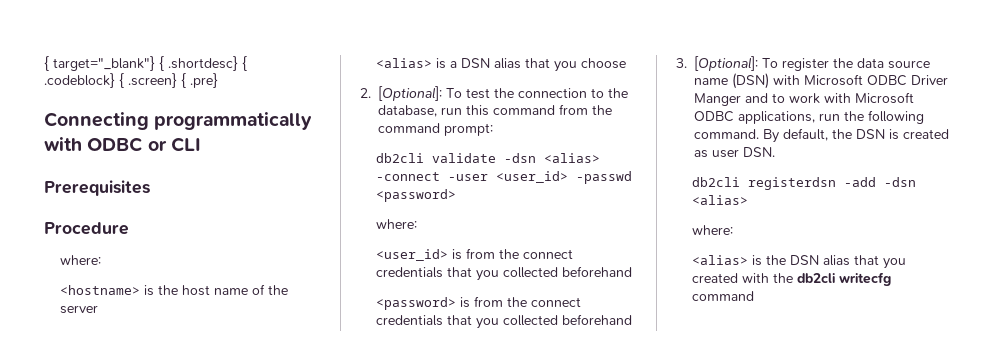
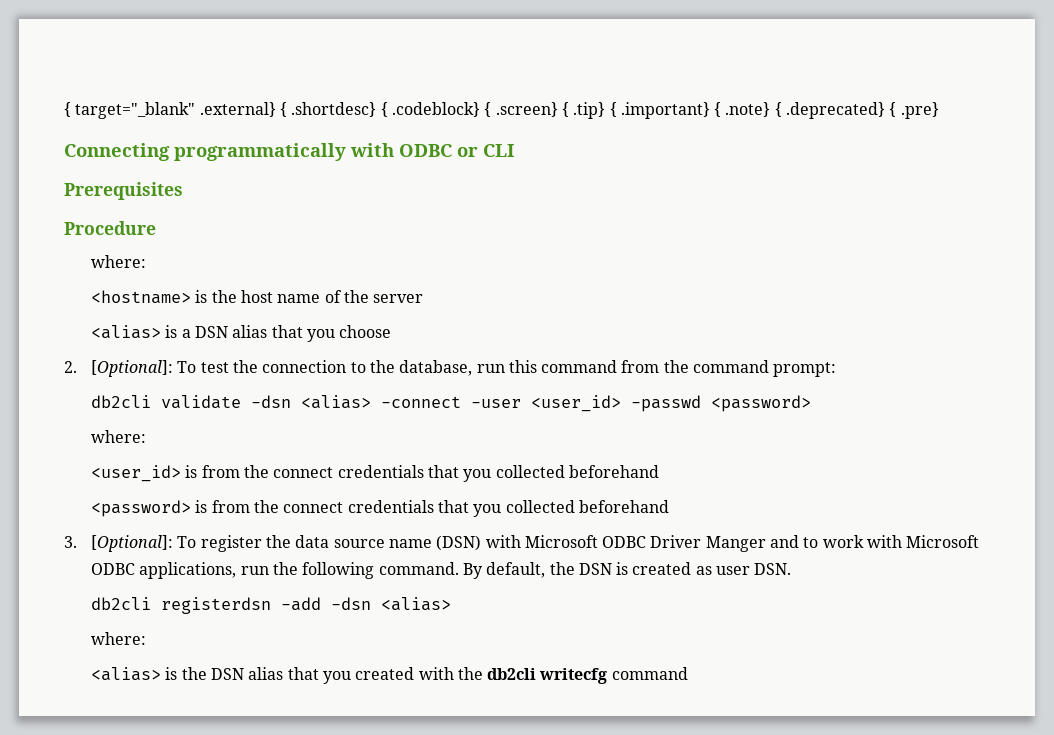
- { target="_blank"} { .shortdesc} { .codeblock} { .screen} { .pre}
+ { target="_blank" .external} { .shortdesc} { .codeblock} { .screen} { .tip} { .important} { .note} { .deprecated} { .pre}

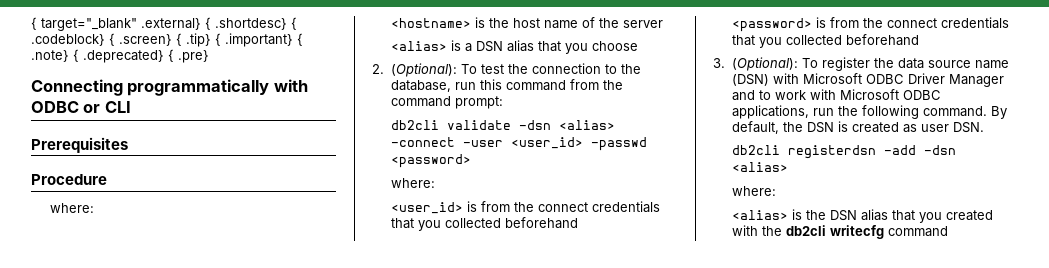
- 2. [Optional]: To test the connection to the database, run this command from the command prompt:
+ 2. (Optional): To test the connection to the database, run this command from the command prompt:
- 3. [Optional]: To register the data source name (DSN) with Microsoft ODBC Driver Manger and to work with Microsoft ODBC applications, run the following command.
+ 3. (Optional): To register the data source name (DSN) with Microsoft ODBC Driver Manager and to work with Microsoft ODBC applications, run the following command.

